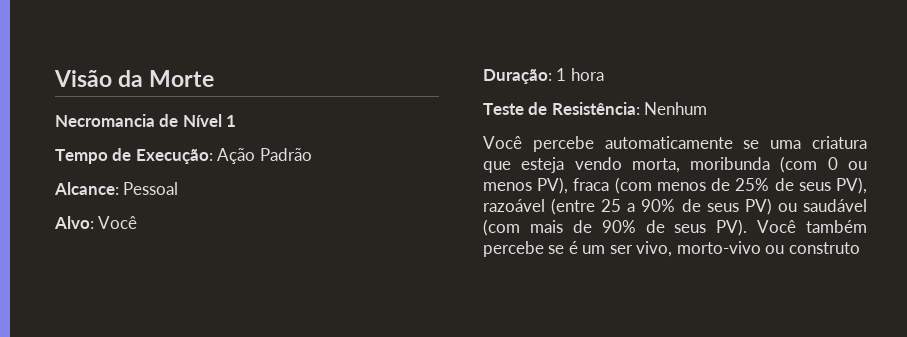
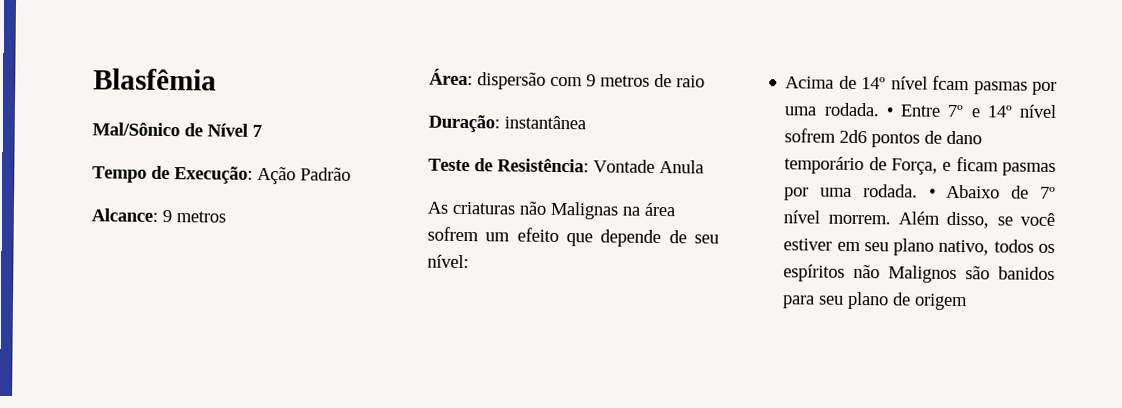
- Visão da Morte
- Necromancia de Nível 1
+ Blasfêmia
+ Mal/Sônico de Nível 7
- Alcance: Pessoal
- Alvo: Você
+ Alcance: 9 metros
+ Área: dispersão com 9 metros de raio
- Duração: 1 hora
+ Duração: instantânea
- Teste de Resistência: Nenhum
- Você percebe automaticamente se uma criatura que esteja vendo morta, moribunda (com 0 ou menos PV), fraca (com menos de 25% de seus PV), razoável (entre 25 a 90% de seus PV) ou saudável (com mais de 90% de seus PV). Você também percebe se é um ser vivo, morto-vivo ou construto
+ Teste de Resistência: Vontade Anula
+ As criaturas não Malignas na área sofrem um efeito que depende de seu nível:
+ Acima de 14º nível fcam pasmas por uma rodada. • Entre 7º e 14º nível sofrem 2d6 pontos de dano temporário de Força, e ficam pasmas por uma rodada. • Abaixo de 7º nível morrem. Além disso, se você estiver em seu plano nativo, todos os espíritos não Malignos são banidos para seu plano de origem

